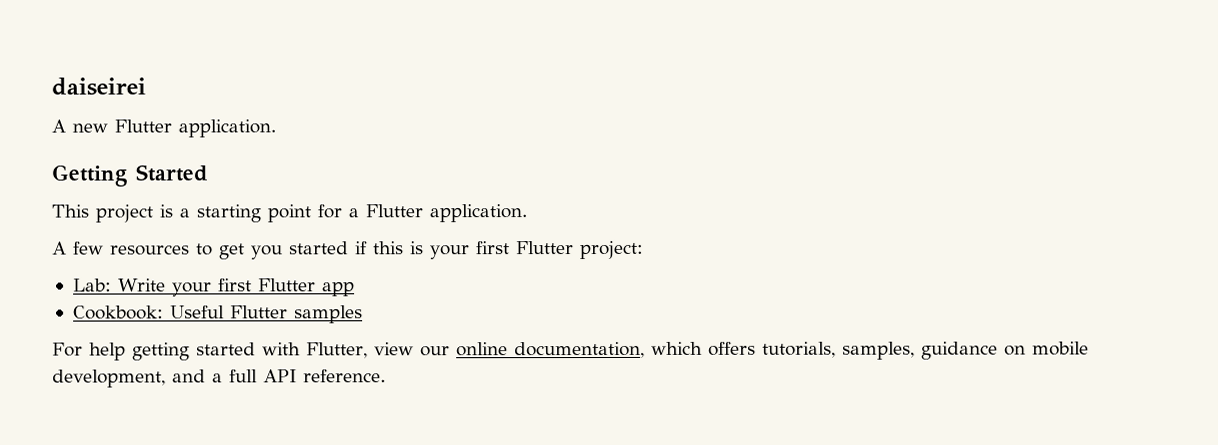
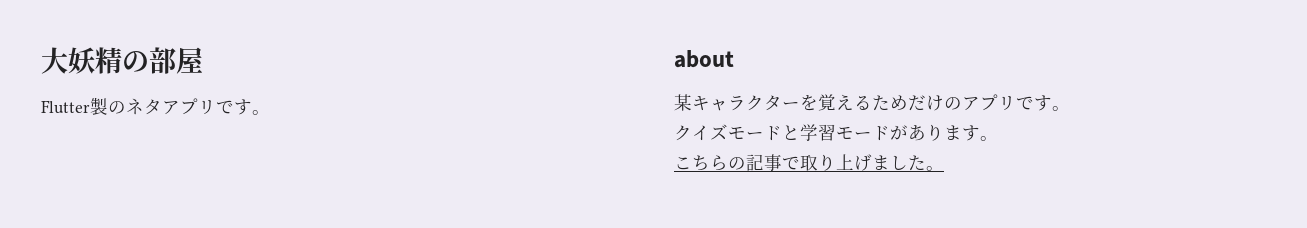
- daiseirei
- A new Flutter application.
- Getting Started
- This project is a starting point for a Flutter application.
- A few resources to get you started if this is your first Flutter project:
- Lab: Write your first Flutter app
- Cookbook: Useful Flutter samples
- For help getting started with Flutter, view our online documentation, which offers tutorials, samples, guidance on mobile development, and a full API reference.
+ 大妖精の部屋
+ Flutter製のネタアプリです。
+ about
+ 某キャラクターを覚えるためだけのアプリです。
+ クイズモードと学習モードがあります。
+ こちらの記事で取り上げました。

